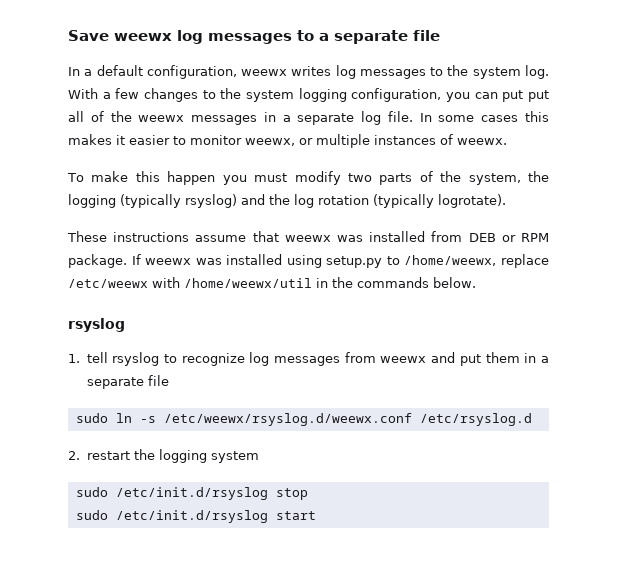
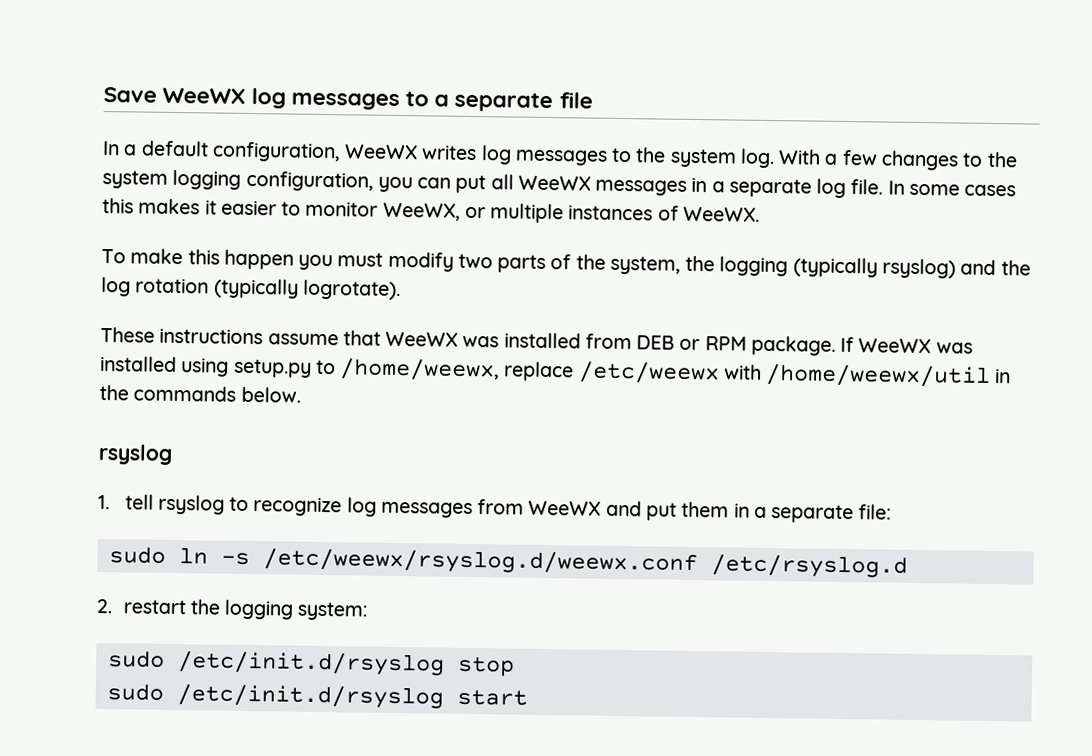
- Save weewx log messages to a separate file
+ Save WeeWX log messages to a separate file
- In a default configuration, weewx writes log messages to the system log.
+ In a default configuration, WeeWX writes log messages to the system log.
- With a few changes to the system logging configuration, you can put put all of the weewx messages in a separate log file.
+ With a few changes to the system logging configuration, you can put all WeeWX messages in a separate log file.
- In some cases this makes it easier to monitor weewx, or multiple instances of weewx.
+ In some cases this makes it easier to monitor WeeWX, or multiple instances of WeeWX.
- These instructions assume that weewx was installed from DEB or RPM package.
+ These instructions assume that WeeWX was installed from DEB or RPM package.
- If weewx was installed using setup.py to /home/weewx, replace /etc/weewx with /home/weewx/util in the commands below.
+ If WeeWX was installed using setup.py to /home/weewx, replace /etc/weewx with /home/weewx/util in the commands below.
- 1. tell rsyslog to recognize log messages from weewx and put them in a separate file
+ 1. tell rsyslog to recognize log messages from WeeWX and put them in a separate file:
- 2. restart the logging system
+ 2. restart the logging system:

